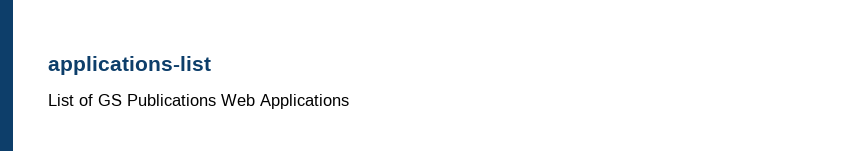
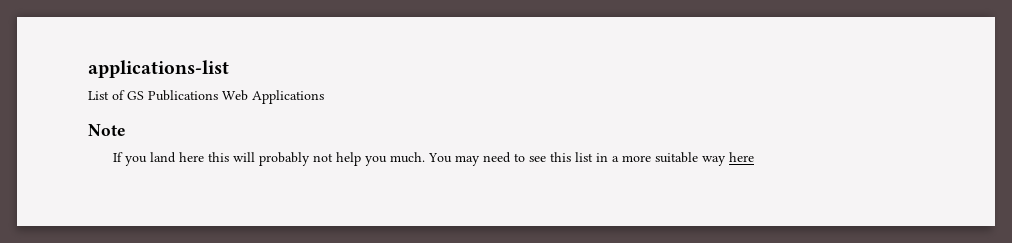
+ Note
+ If you land here this will probably not help you much. You may need to see this list in a more suitable way here

